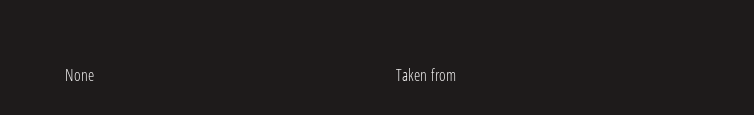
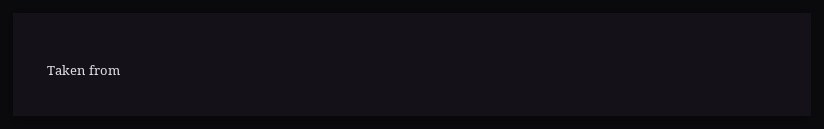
- None

